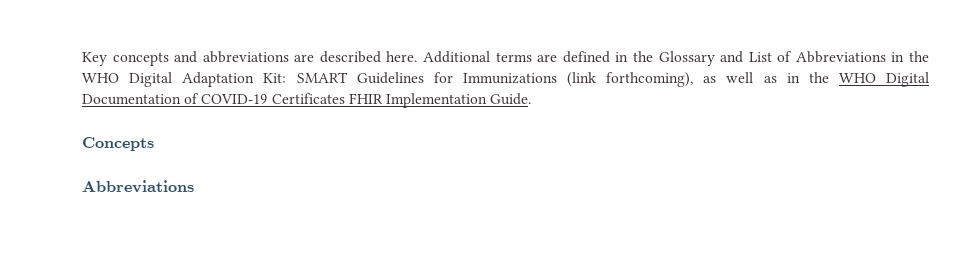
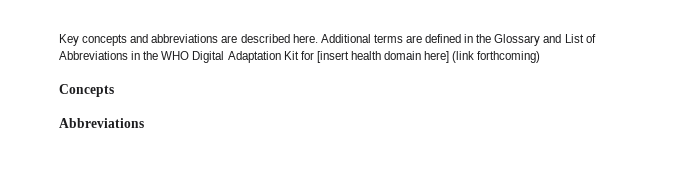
- Additional terms are defined in the Glossary and List of Abbreviations in the WHO Digital Adaptation Kit: SMART Guidelines for Immunizations (link forthcoming), as well as in the WHO Digital Documentation of COVID-19 Certificates FHIR Implementation Guide.
+ Additional terms are defined in the Glossary and List of Abbreviations in the WHO Digital Adaptation Kit for [insert health domain here] (link forthcoming)

